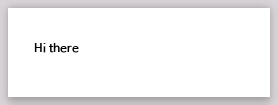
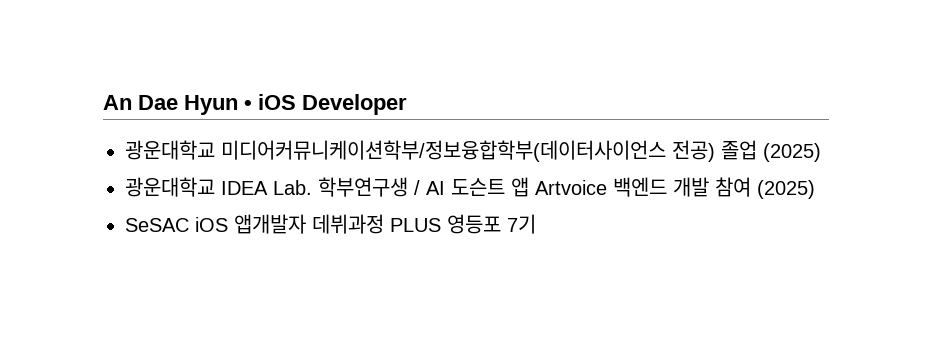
- Hi there
+ An Dae Hyun • iOS Developer
+ 광운대학교 미디어커뮤니케이션학부/정보융합학부(데이터사이언스 전공) 졸업 (2025)
+ 광운대학교 IDEA Lab. 학부연구생 / AI 도슨트 앱 Artvoice 백엔드 개발 참여 (2025)
+ SeSAC iOS 앱개발자 데뷔과정 PLUS 영등포 7기

